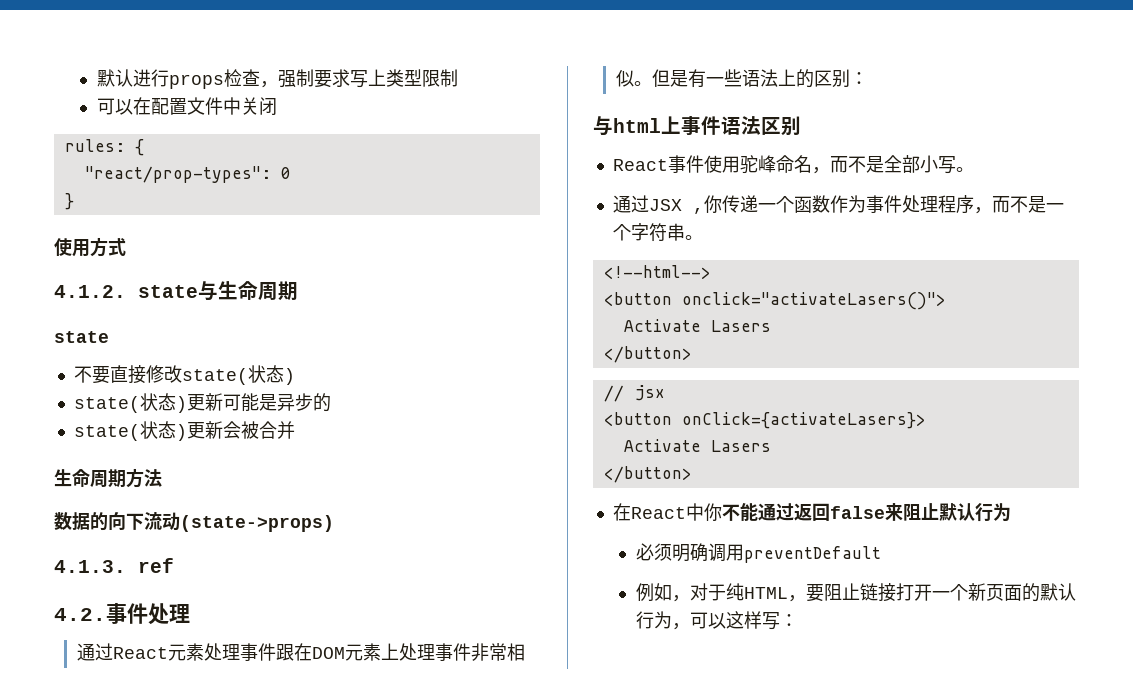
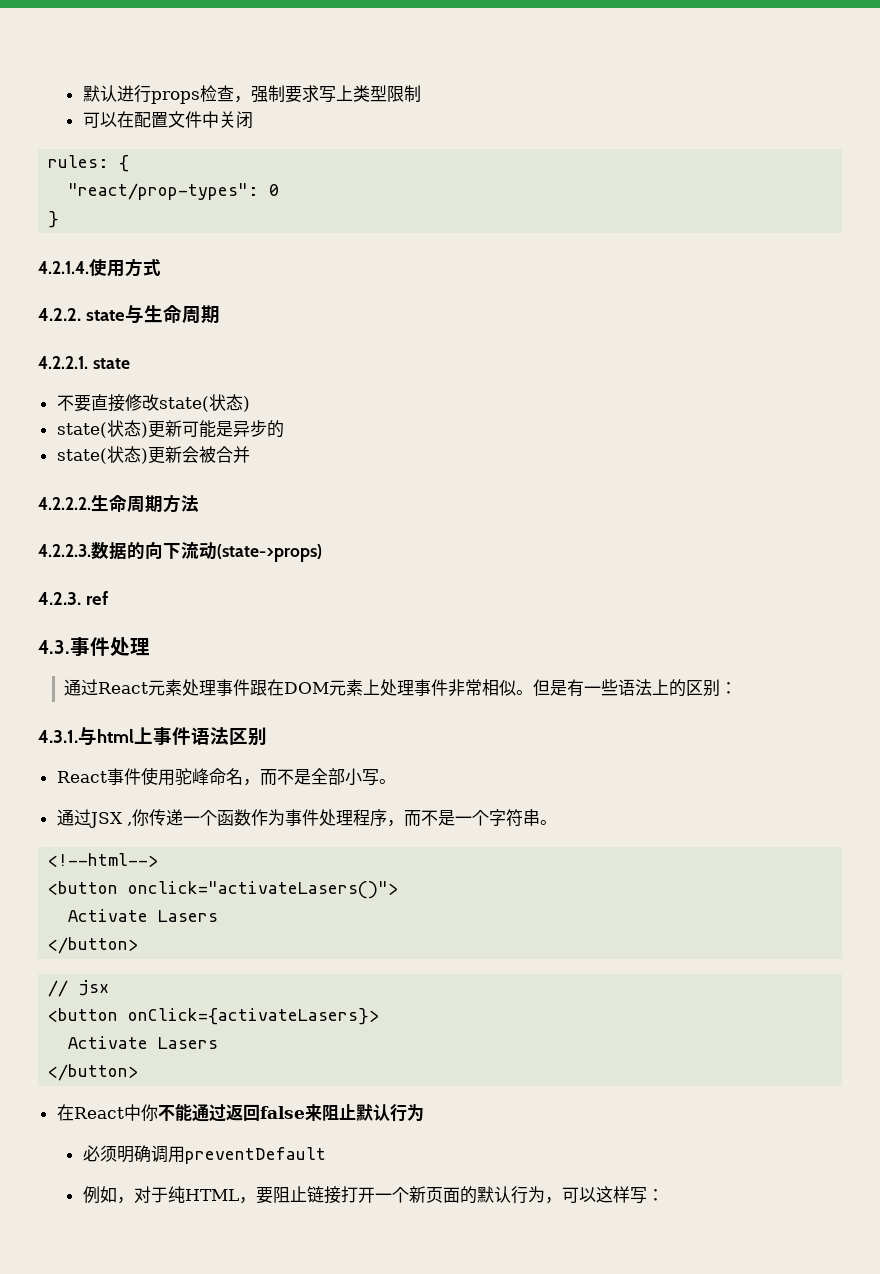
- 使用方式
+ 4.2.1.4.使用方式
- 4.1.2. state与生命周期
- state
+ 4.2.2. state与生命周期
+ 4.2.2.1. state
- 生命周期方法
+ 4.2.2.2.生命周期方法
- 数据的向下流动(state->props)
+ 4.2.2.3.数据的向下流动(state->props)
- 4.1.3. ref
+ 4.2.3. ref
- 4.2.事件处理
+ 4.3.事件处理
- 与html上事件语法区别
+ 4.3.1.与html上事件语法区别

